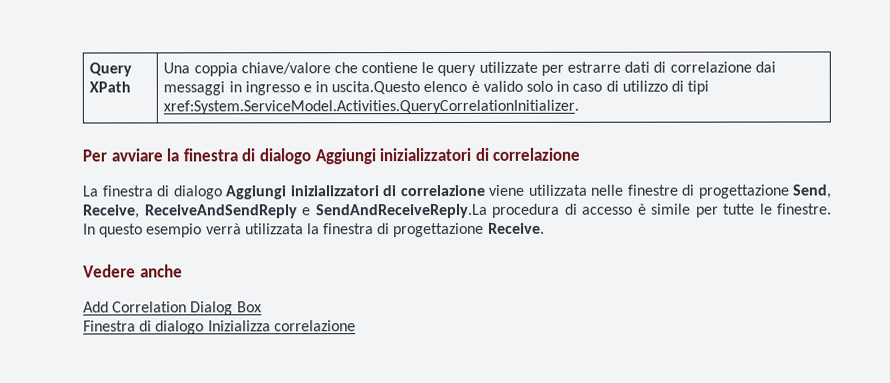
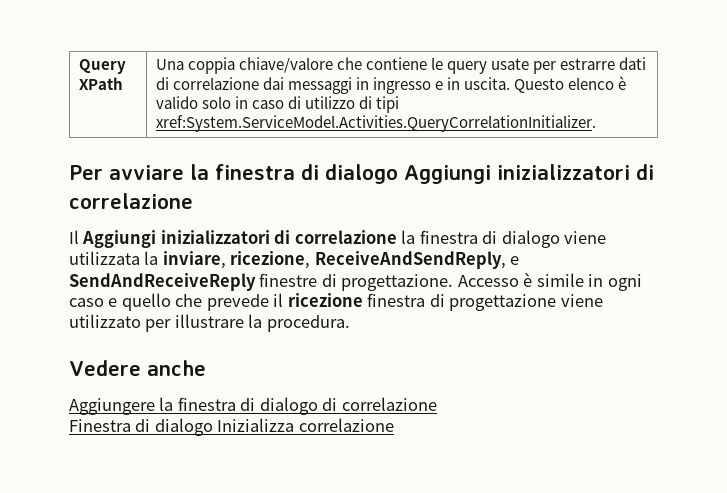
- Query XPath | Una coppia chiave/valore che contiene le query utilizzate per estrarre dati di correlazione dai messaggi in ingresso e in uscita.Questo elenco è valido solo in caso di utilizzo di tipi xref:System.ServiceModel.Activities.QueryCorrelationInitializer.
+ Query XPath | Una coppia chiave/valore che contiene le query usate per estrarre dati di correlazione dai messaggi in ingresso e in uscita. Questo elenco è valido solo in caso di utilizzo di tipi xref:System.ServiceModel.Activities.QueryCorrelationInitializer.
- La finestra di dialogo Aggiungi inizializzatori di correlazione viene utilizzata nelle finestre di progettazione Send, Receive, ReceiveAndSendReply e SendAndReceiveReply.La procedura di accesso è simile per tutte le finestre. In questo esempio verrà utilizzata la finestra di progettazione Receive.
+ Il Aggiungi inizializzatori di correlazione la finestra di dialogo viene utilizzata la inviare, ricezione, ReceiveAndSendReply, e SendAndReceiveReply finestre di progettazione. Accesso è simile in ogni caso e quello che prevede il ricezione finestra di progettazione viene utilizzato per illustrare la procedura.
  Vedere anche
- Add Correlation Dialog Box
+ Aggiungere la finestra di dialogo di correlazione

